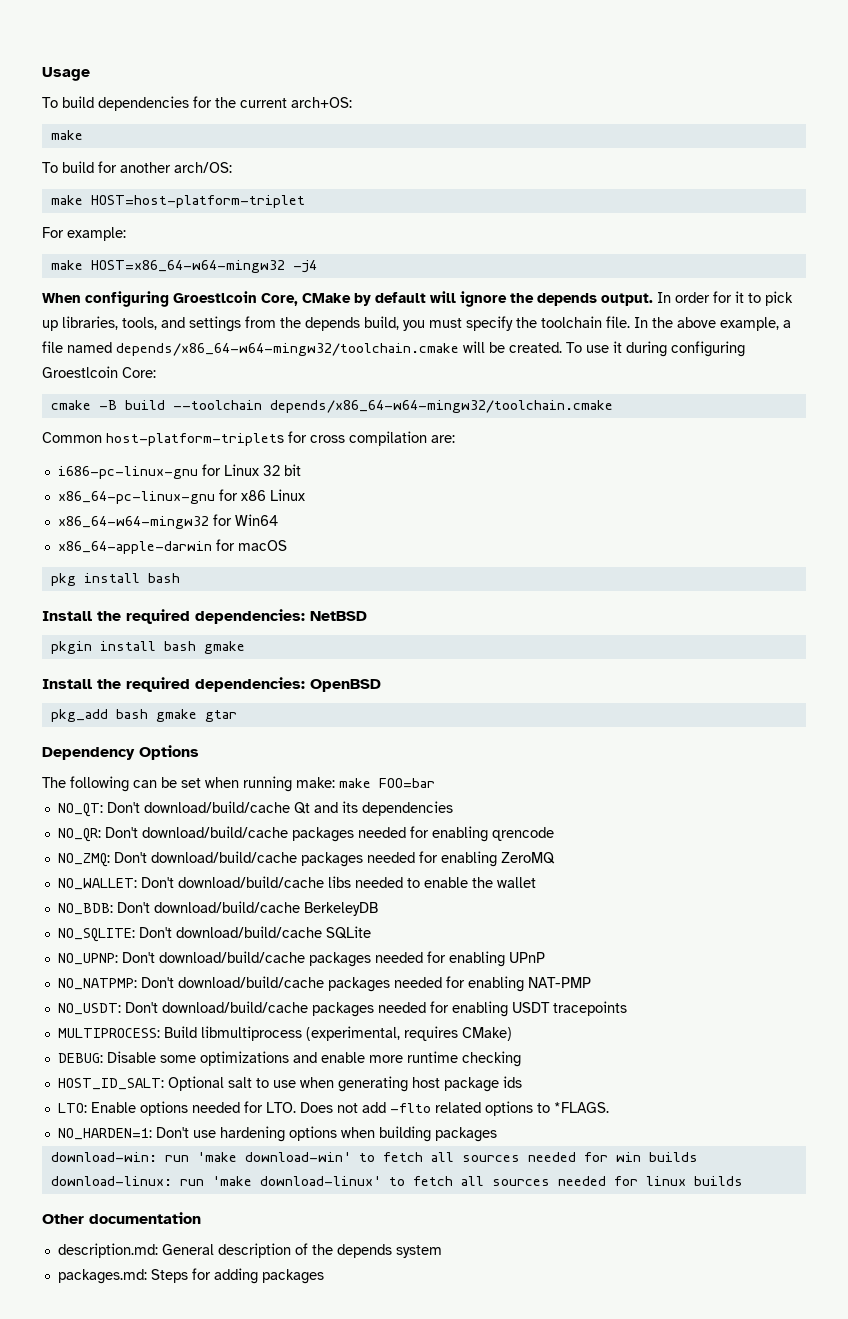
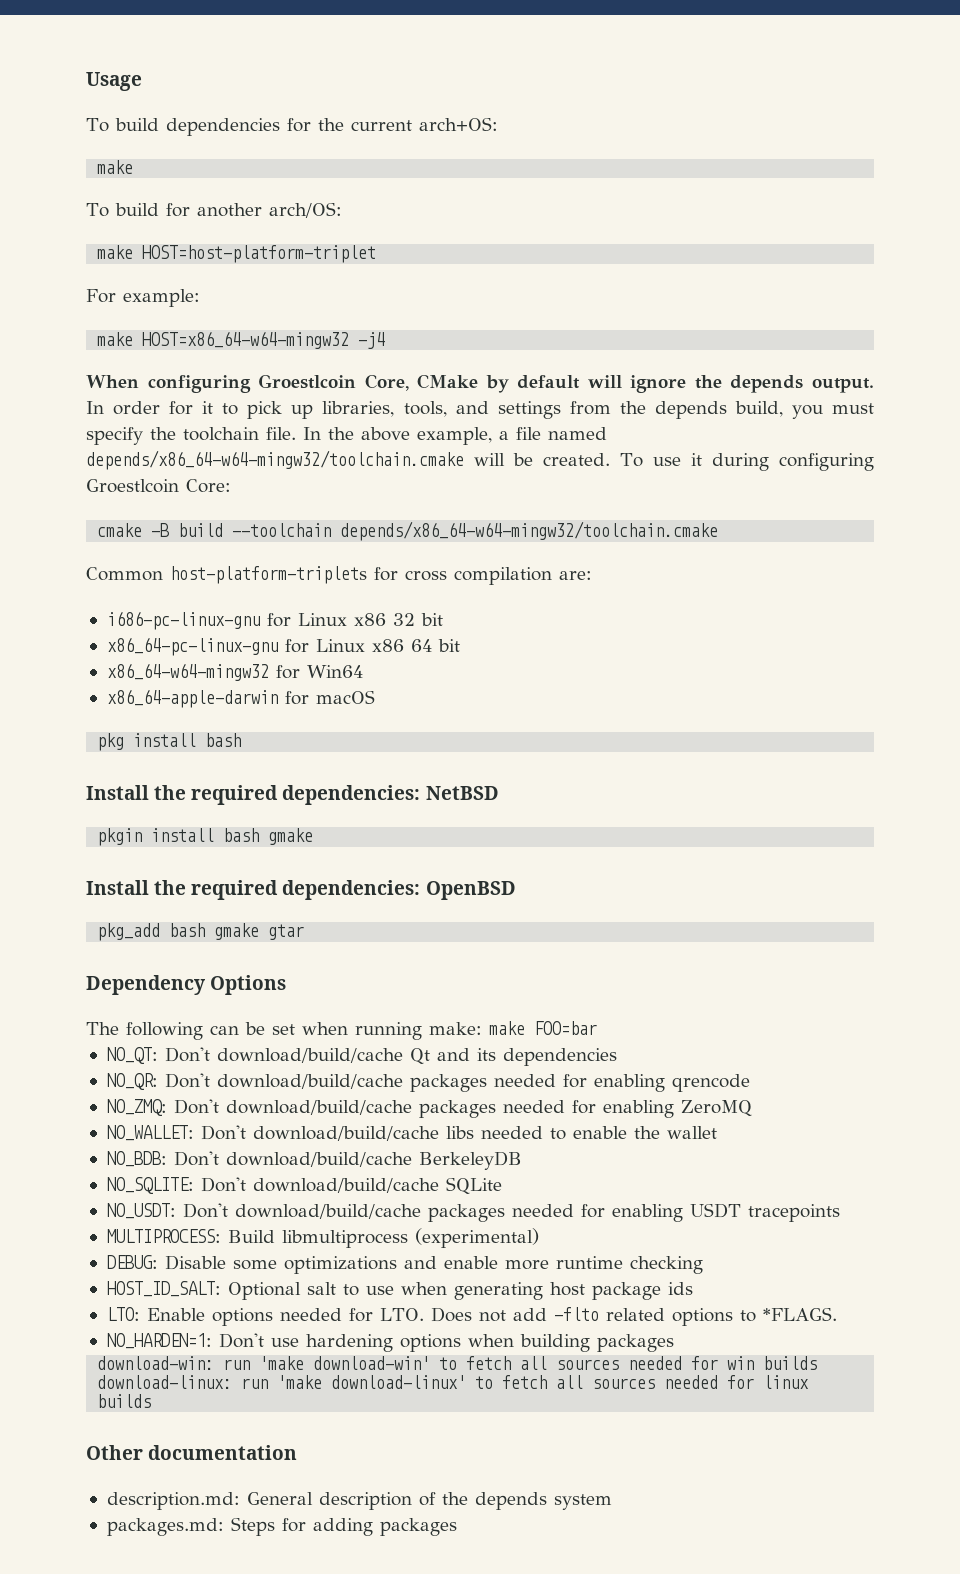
- i686-pc-linux-gnu for Linux 32 bit
+ i686-pc-linux-gnu for Linux x86 32 bit
- x86_64-pc-linux-gnu for x86 Linux
+ x86_64-pc-linux-gnu for Linux x86 64 bit
- NO_UPNP: Don't download/build/cache packages needed for enabling UPnP
- NO_NATPMP: Don't download/build/cache packages needed for enabling NAT-PMP
- MULTIPROCESS: Build libmultiprocess (experimental, requires CMake)
+ MULTIPROCESS: Build libmultiprocess (experimental)

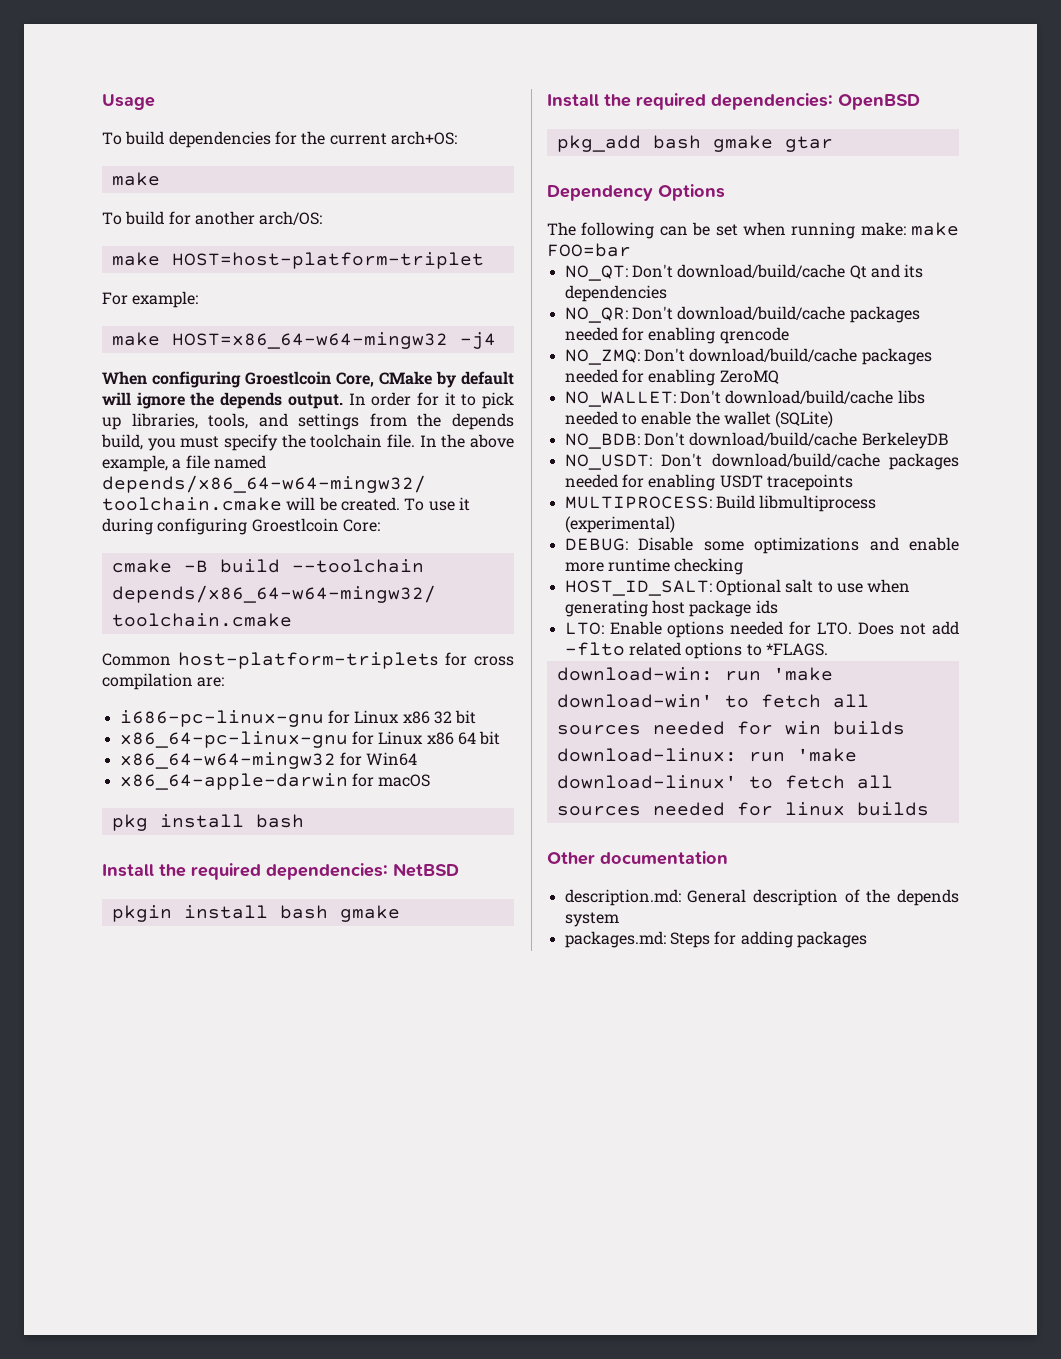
- NO_WALLET: Don't download/build/cache libs needed to enable the wallet
+ NO_WALLET: Don't download/build/cache libs needed to enable the wallet (SQLite)
- NO_SQLITE: Don't download/build/cache SQLite
- NO_HARDEN=1: Don't use hardening options when building packages

